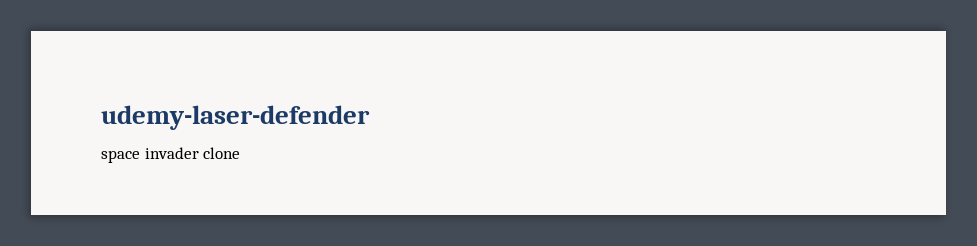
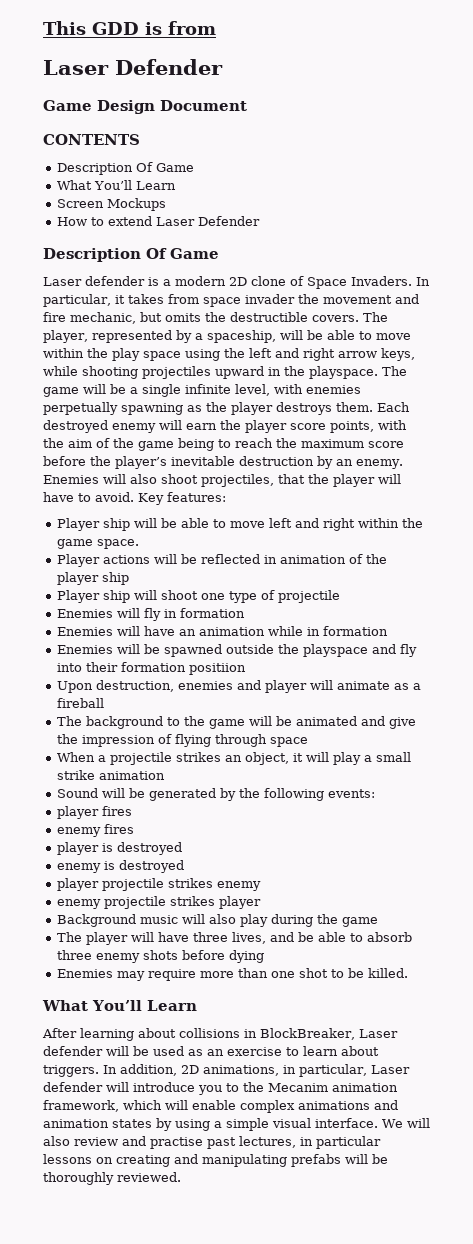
- udemy-laser-defender
- space invader clone
+ This GDD is from
+ Laser Defender
+ Game Design Document
+ CONTENTS
+ Description Of Game
+ What You’ll Learn
+ Screen Mockups
+ How to extend Laser Defender
+ Description Of Game
+ Laser defender is a modern 2D clone of Space Invaders. In particular, it takes from space invader the movement and fire mechanic, but omits the destructible covers. The player, represented by a spaceship, will be able to move within the play space using the left and right arrow keys, while shooting projectiles upward in the playspace. The game will be a single infinite level, with enemies perpetually spawning as the player destroys them. Each destroyed enemy will earn the player score points, with the aim of the game being to reach the maximum score before the player’s inevitable destruction by an enemy. Enemies will also shoot projectiles, that the player will have to avoid. Key features:
+ Player ship will be able to move left and right within the game space.
+ Player actions will be reflected in animation of the player ship
+ Player ship will shoot one type of projectile
+ Enemies will fly in formation
+ Enemies will have an animation while in formation
+ Enemies will be spawned outside the playspace and fly into their formation positiion
+ Upon destruction, enemies and player will animate as a fireball
+ The background to the game will be animated and give the impression of flying through space
+ When a projectile strikes an object, it will play a small strike animation
+ Sound will be generated by the following events:
+ player fires
+ enemy fires
+ player is destroyed
+ enemy is destroyed
+ player projectile strikes enemy
+ enemy projectile strikes player
+ Background music will also play during the game
+ The player will have three lives, and be able to absorb three enemy shots before dying
+ Enemies may require more than one shot to be killed.
+ What You’ll Learn
+ After learning about collisions in BlockBreaker, Laser defender will be used as an exercise to learn about triggers. In addition, 2D animations, in particular, Laser defender will introduce you to the Mecanim animation framework, which will enable complex animations and animation states by using a simple visual interface. We will also review and practise past lectures, in particular lessons on creating and manipulating prefabs will be thoroughly reviewed.

